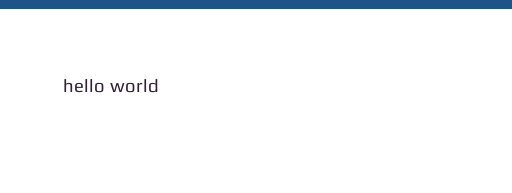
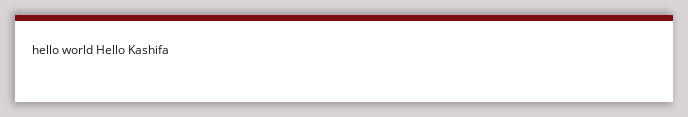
- hello world
+ hello world Hello Kashifa

